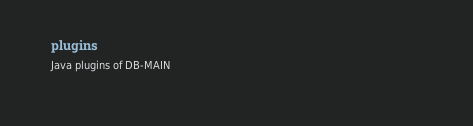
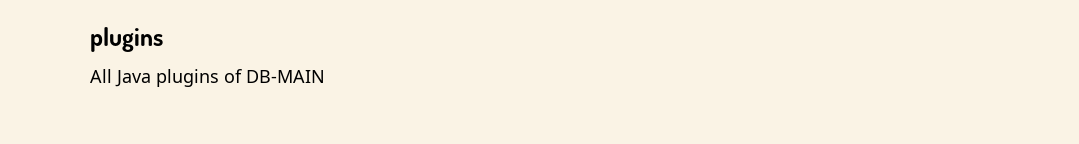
- Java plugins of DB-MAIN
+ All Java plugins of DB-MAIN

